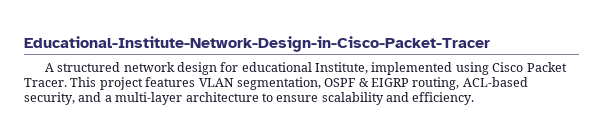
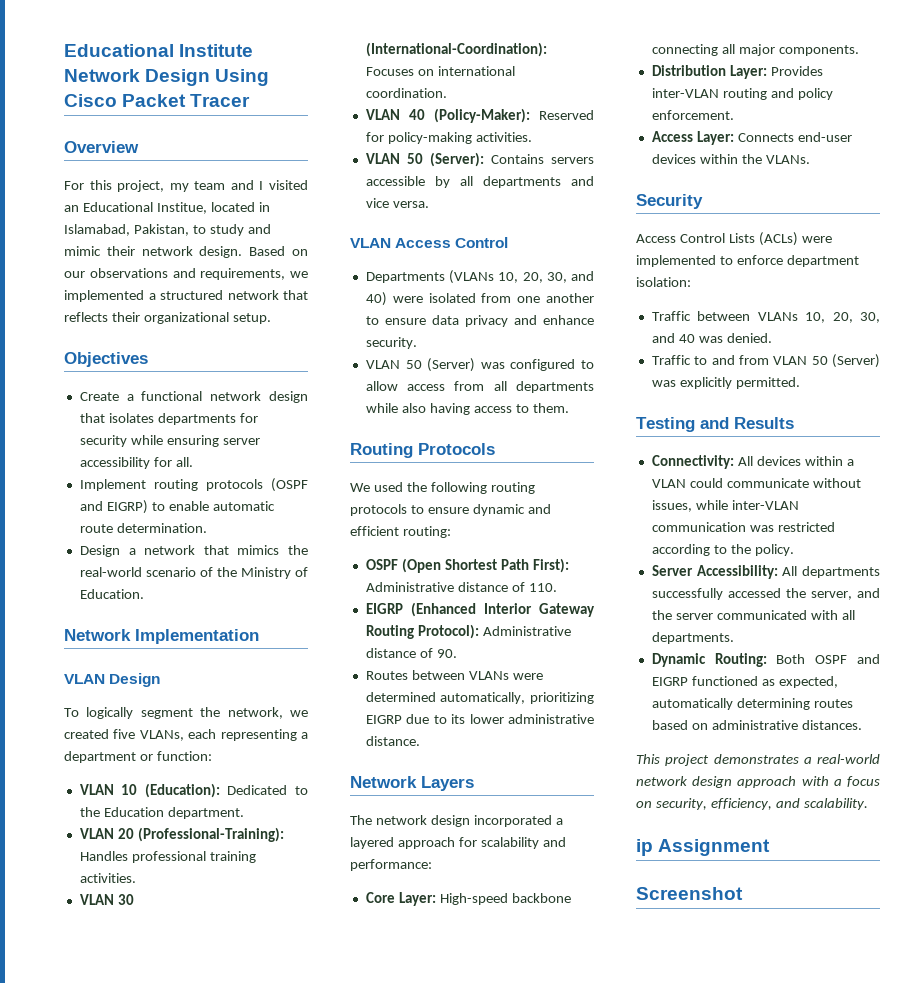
- Educational-Institute-Network-Design-in-Cisco-Packet-Tracer
- A structured network design for educational Institute, implemented using Cisco Packet Tracer. This project features VLAN segmentation, OSPF & EIGRP routing, ACL-based security, and a multi-layer architecture to ensure scalability and efficiency.
+ Educational Institute Network Design Using Cisco Packet Tracer
+ Overview
+ For this project, my team and I visited an Educational Institue, located in Islamabad, Pakistan, to study and mimic their network design. Based on our observations and requirements, we implemented a structured network that reflects their organizational setup.
+ Objectives
+ Create a functional network design that isolates departments for security while ensuring server accessibility for all.
+ Implement routing protocols (OSPF and EIGRP) to enable automatic route determination.
+ Design a network that mimics the real-world scenario of the Ministry of Education.
+ Network Implementation
+ VLAN Design
+ To logically segment the network, we created five VLANs, each representing a department or function:
+ VLAN 10 (Education): Dedicated to the Education department.
+ VLAN 20 (Professional-Training): Handles professional training activities.
+ VLAN 30 (International-Coordination): Focuses on international coordination.
+ VLAN 40 (Policy-Maker): Reserved for policy-making activities.
+ VLAN 50 (Server): Contains servers accessible by all departments and vice versa.
+ VLAN Access Control
+ Departments (VLANs 10, 20, 30, and 40) were isolated from one another to ensure data privacy and enhance security.
+ VLAN 50 (Server) was configured to allow access from all departments while also having access to them.
+ Routing Protocols
+ We used the following routing protocols to ensure dynamic and efficient routing:
+ OSPF (Open Shortest Path First): Administrative distance of 110.
+ EIGRP (Enhanced Interior Gateway Routing Protocol): Administrative distance of 90.
+ Routes between VLANs were determined automatically, prioritizing EIGRP due to its lower administrative distance.
+ Network Layers
+ The network design incorporated a layered approach for scalability and performance:
+ Core Layer: High-speed backbone connecting all major components.
+ Distribution Layer: Provides inter-VLAN routing and policy enforcement.
+ Access Layer: Connects end-user devices within the VLANs.
+ Security
+ Access Control Lists (ACLs) were implemented to enforce department isolation:
+ Traffic between VLANs 10, 20, 30, and 40 was denied.
+ Traffic to and from VLAN 50 (Server) was explicitly permitted.
+ Testing and Results
+ Connectivity: All devices within a VLAN could communicate without issues, while inter-VLAN communication was restricted according to the policy.
+ Server Accessibility: All departments successfully accessed the server, and the server communicated with all departments.
+ Dynamic Routing: Both OSPF and EIGRP functioned as expected, automatically determining routes based on administrative distances.
+ This project demonstrates a real-world network design approach with a focus on security, efficiency, and scalability.
+ ip Assignment
+ Screenshot

